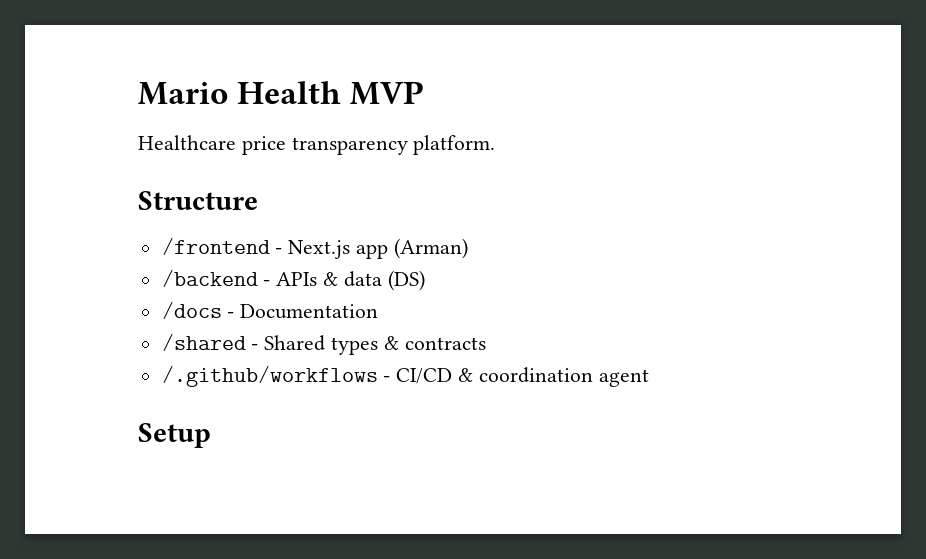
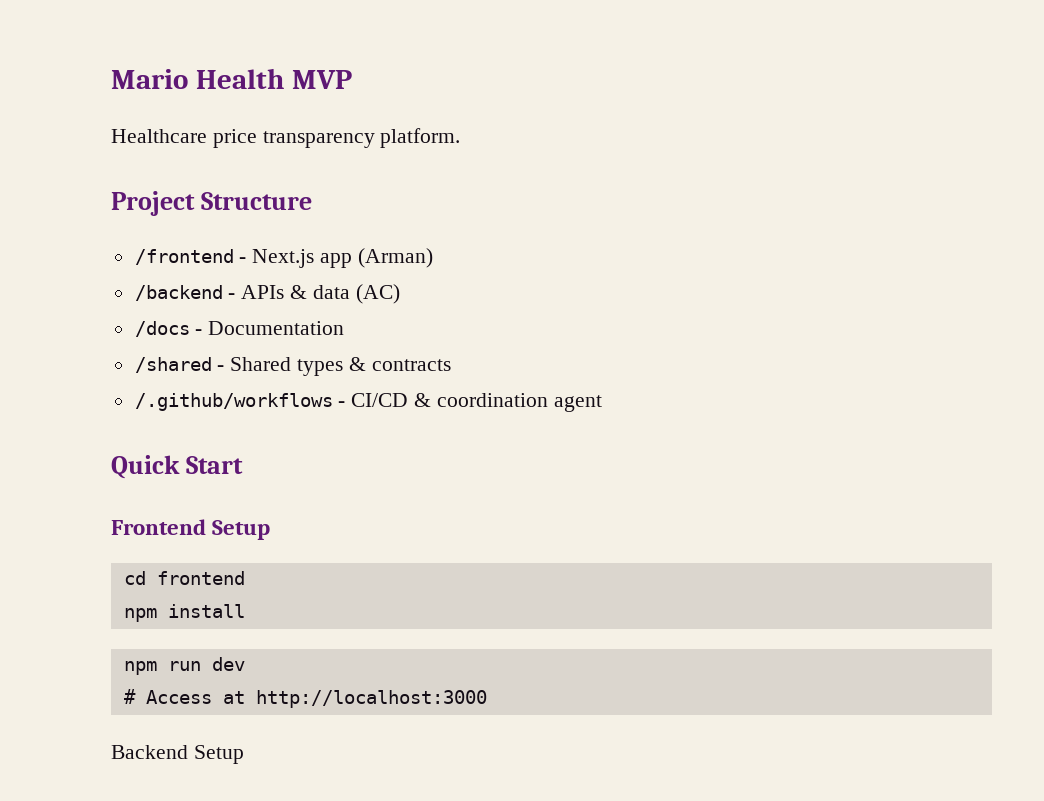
- Structure
+ Project Structure
- /backend - APIs & data (DS)
+ /backend - APIs & data (AC)
- Setup
+ Quick Start
+ Frontend Setup
+ cd frontend
+ npm install
+ npm run dev
+ # Access at http://localhost:3000
+ Backend Setup

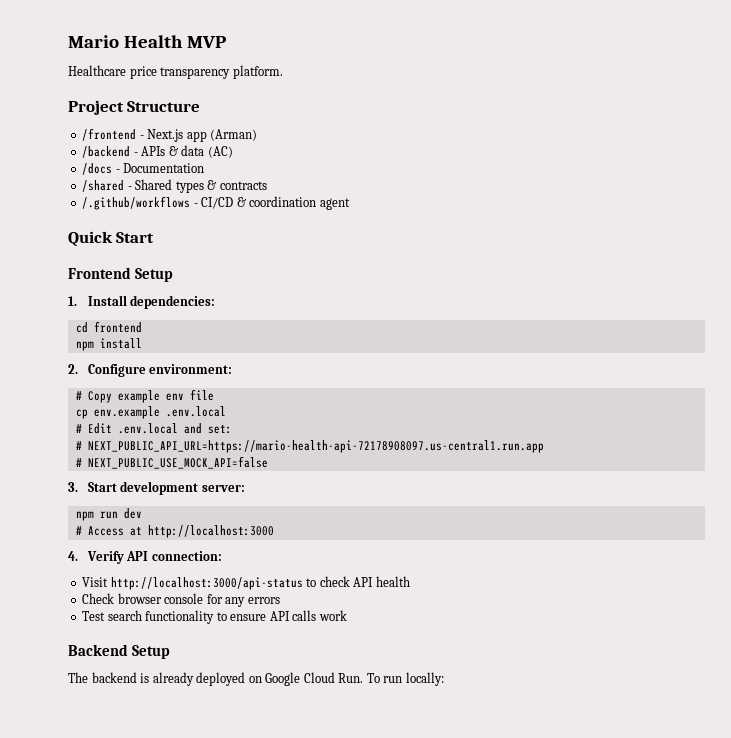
+ 1. Install dependencies:
+ 2. Configure environment:
+ # Copy example env file
+ cp env.example .env.local
+ # Edit .env.local and set:
+ # NEXT_PUBLIC_API_URL=https://mario-health-api-72178908097.us-central1.run.app
+ # NEXT_PUBLIC_USE_MOCK_API=false
+ 3. Start development server:
+ 4. Verify API connection:
+ Visit http://localhost:3000/api-status to check API health
+ Check browser console for any errors
+ Test search functionality to ensure API calls work
  Backend Setup
+ The backend is already deployed on Google Cloud Run. To run locally:

